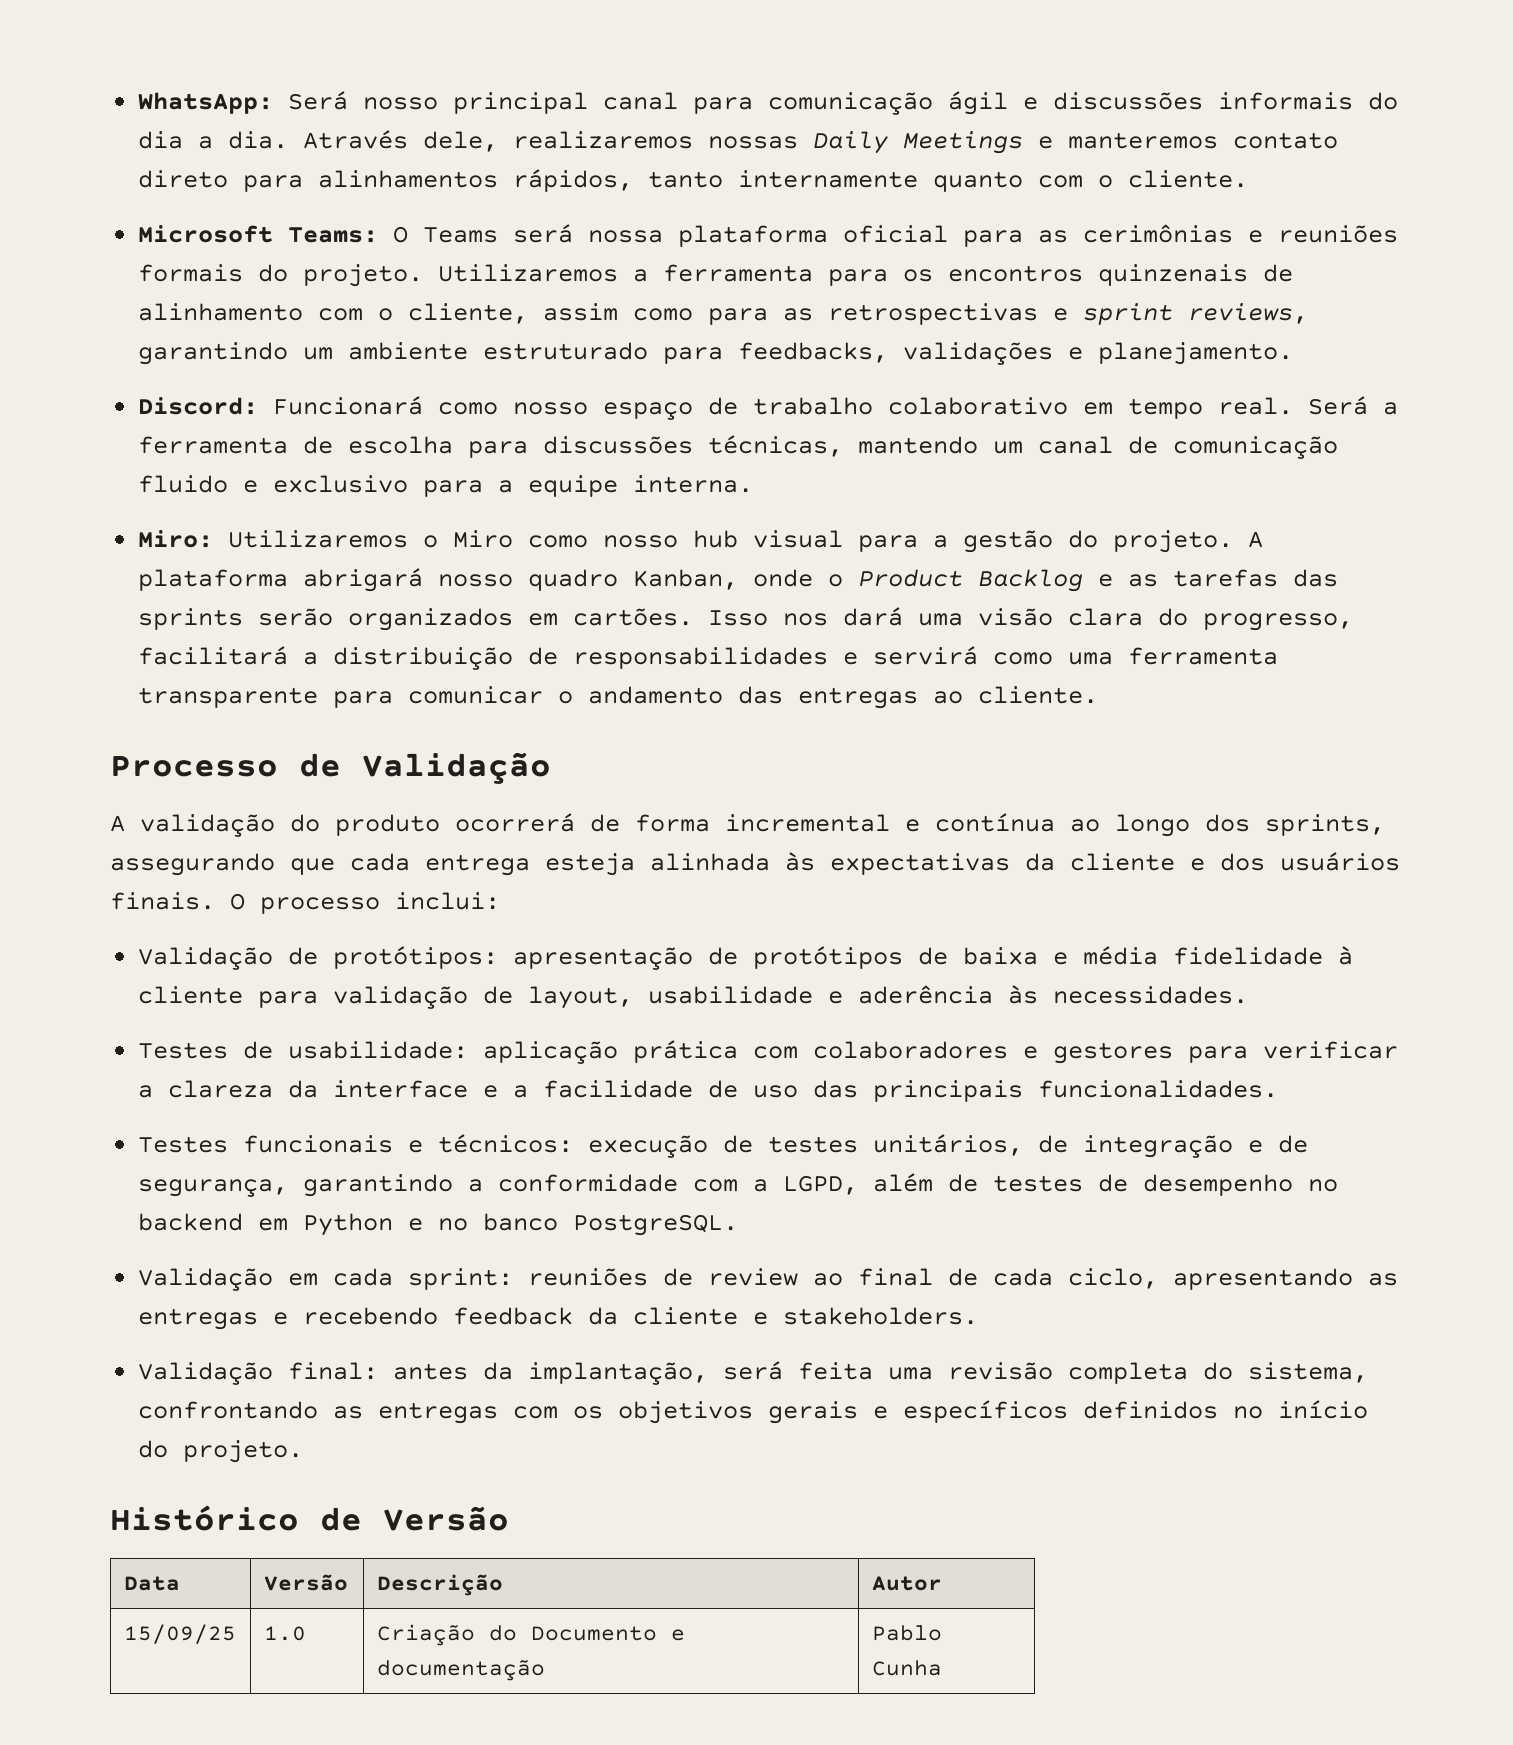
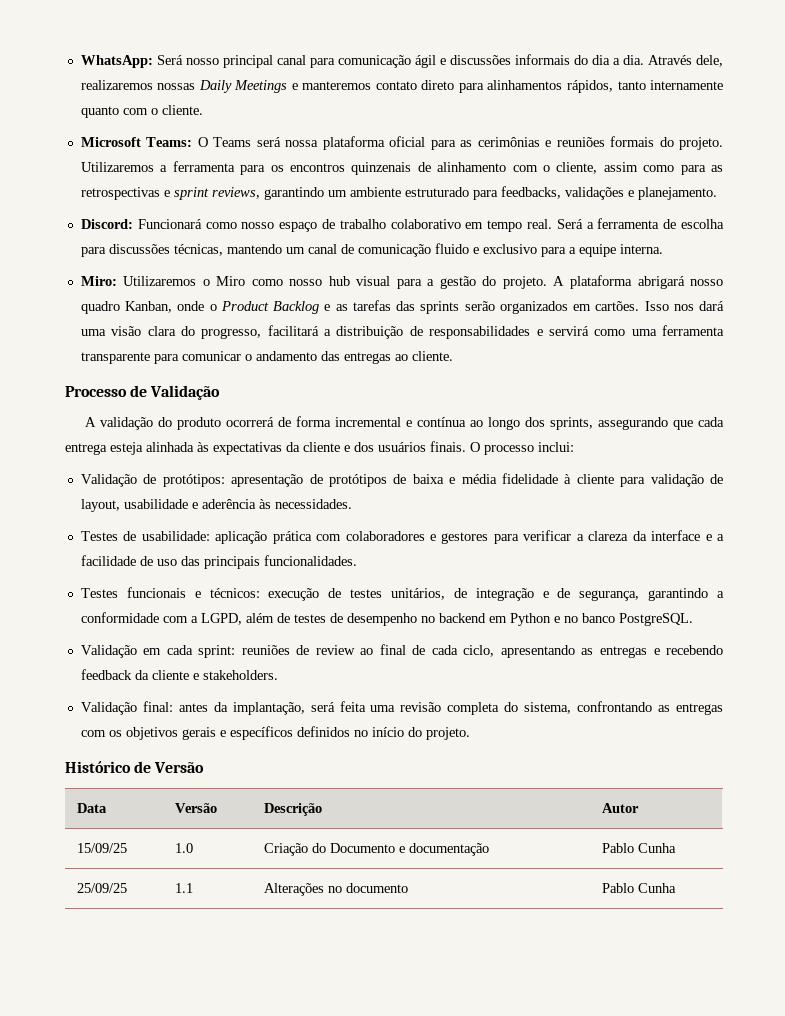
+ 25/09/25 | 1.1 | Alterações no documento | Pablo Cunha

